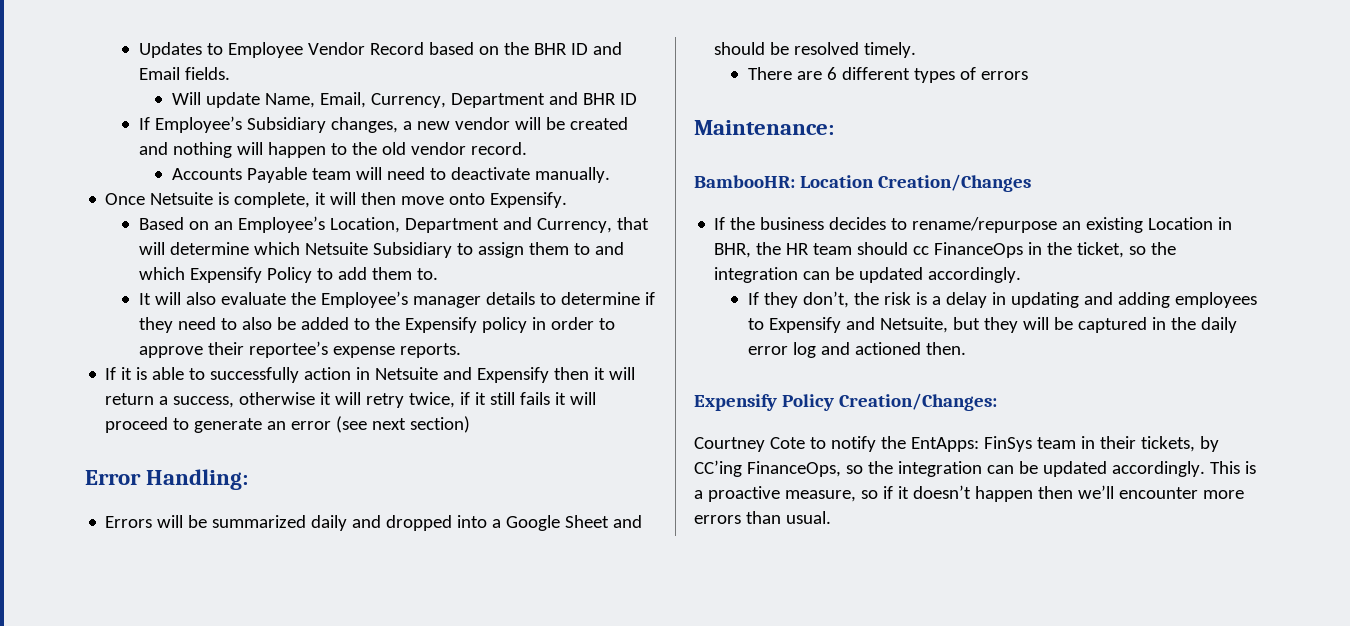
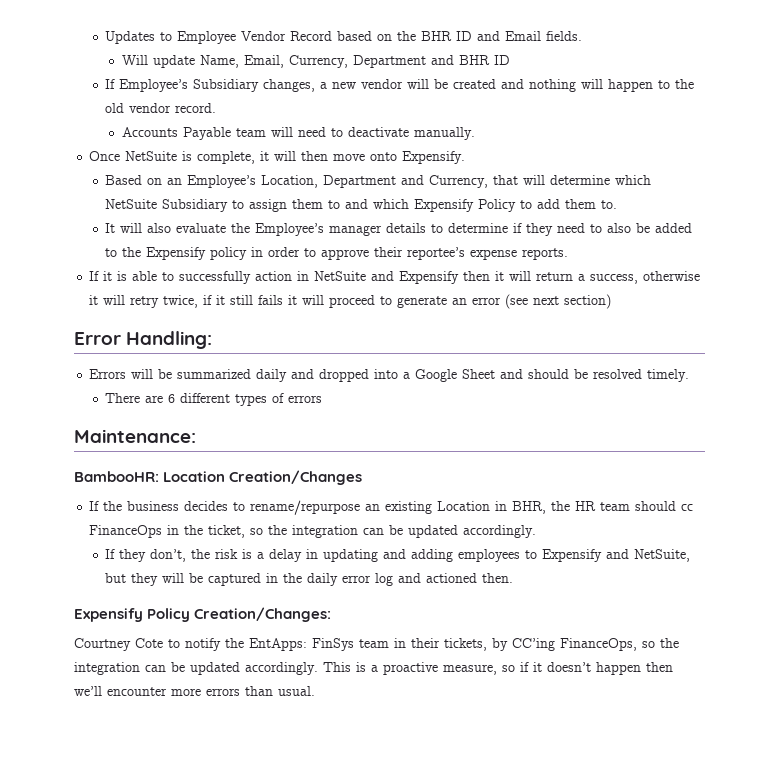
- Once Netsuite is complete, it will then move onto Expensify.
+ Once NetSuite is complete, it will then move onto Expensify.
- Based on an Employee’s Location, Department and Currency, that will determine which Netsuite Subsidiary to assign them to and which Expensify Policy to add them to.
+ Based on an Employee’s Location, Department and Currency, that will determine which NetSuite Subsidiary to assign them to and which Expensify Policy to add them to.
- If it is able to successfully action in Netsuite and Expensify then it will return a success, otherwise it will retry twice, if it still fails it will proceed to generate an error (see next section)
+ If it is able to successfully action in NetSuite and Expensify then it will return a success, otherwise it will retry twice, if it still fails it will proceed to generate an error (see next section)
- If they don’t, the risk is a delay in updating and adding employees to Expensify and Netsuite, but they will be captured in the daily error log and actioned then.
+ If they don’t, the risk is a delay in updating and adding employees to Expensify and NetSuite, but they will be captured in the daily error log and actioned then.

